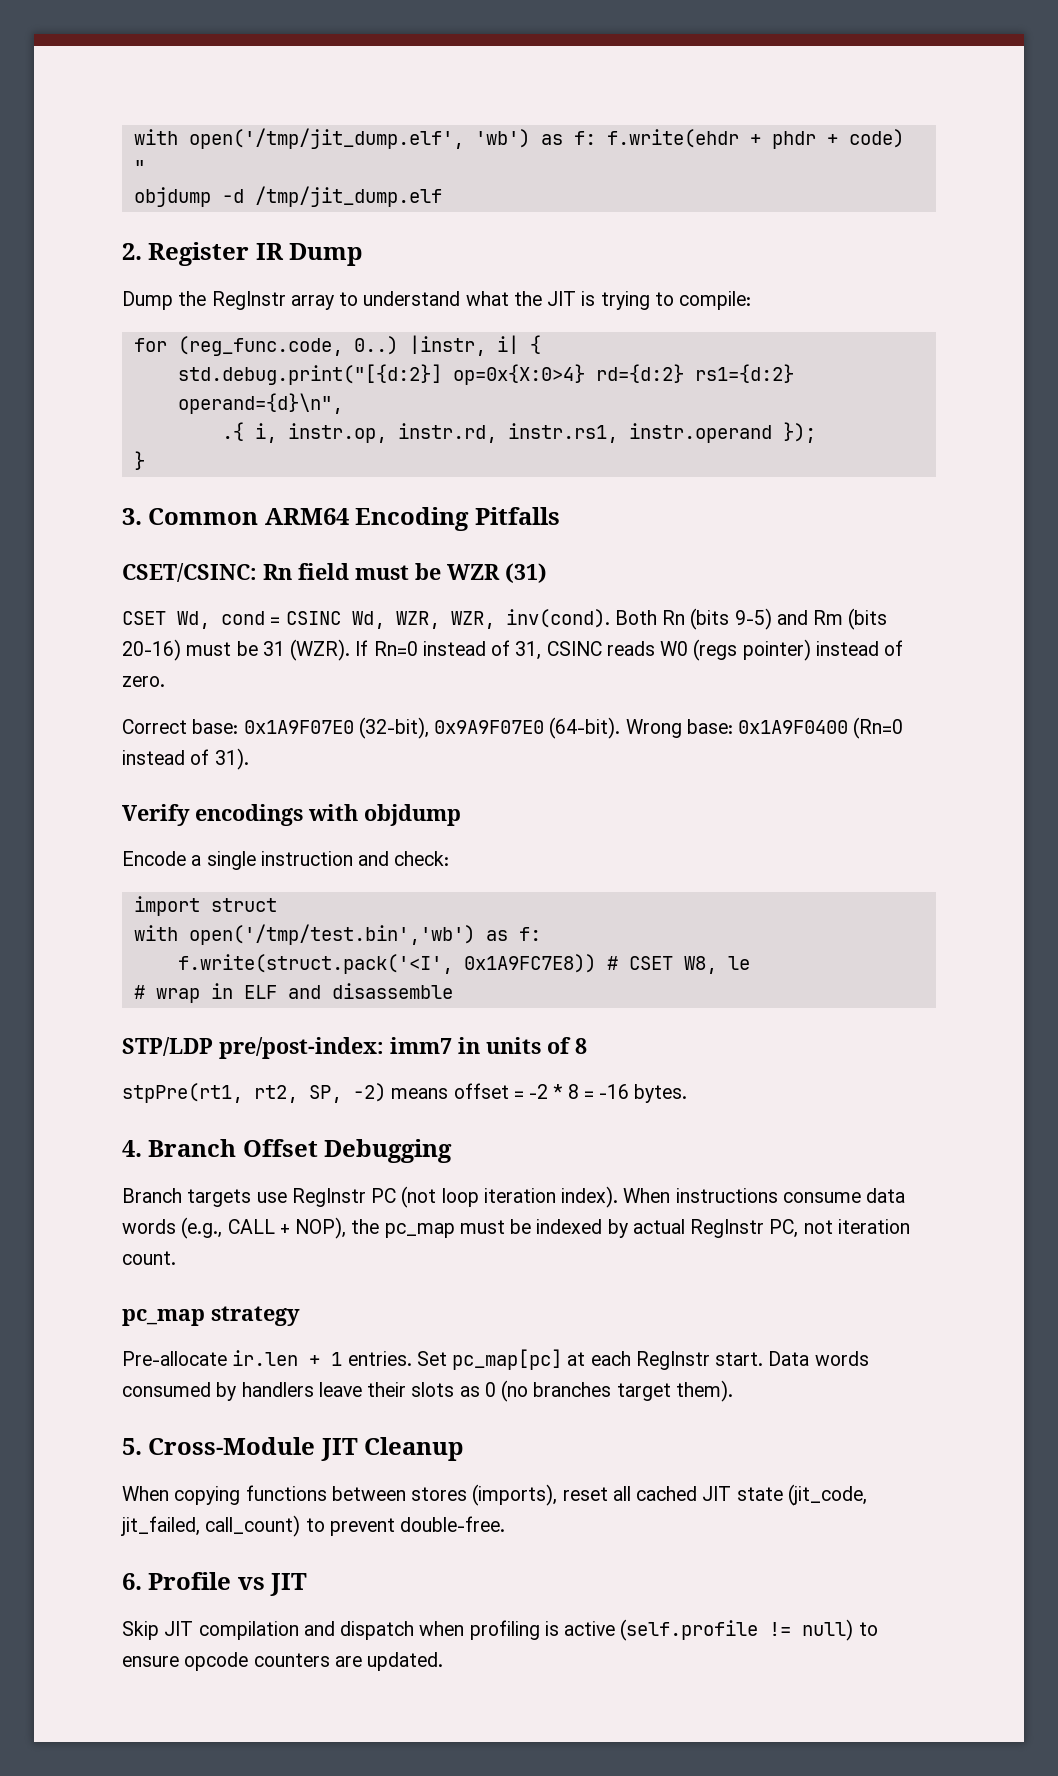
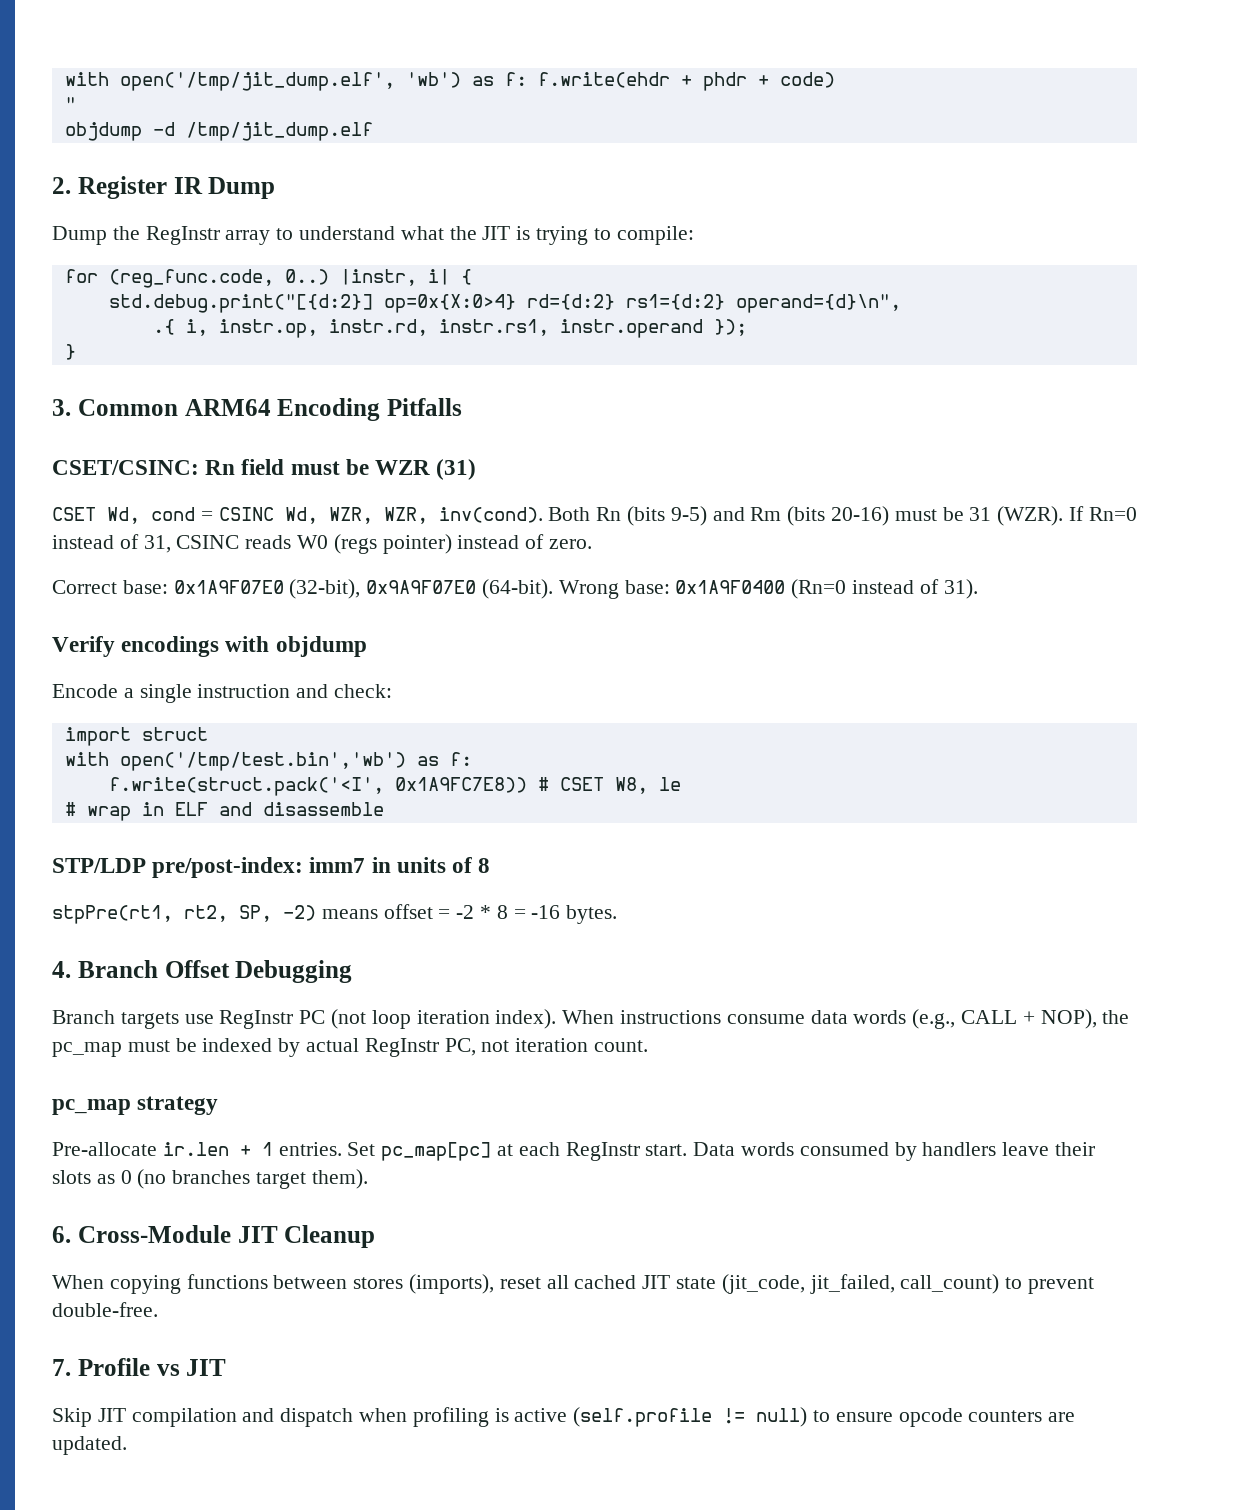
- 5. Cross-Module JIT Cleanup
+ 6. Cross-Module JIT Cleanup
- 6. Profile vs JIT
+ 7. Profile vs JIT

